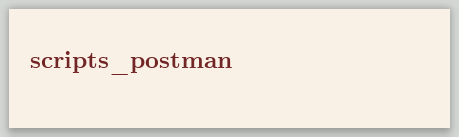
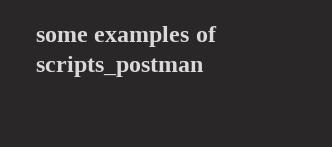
- scripts_postman
+ some examples of scripts_postman

